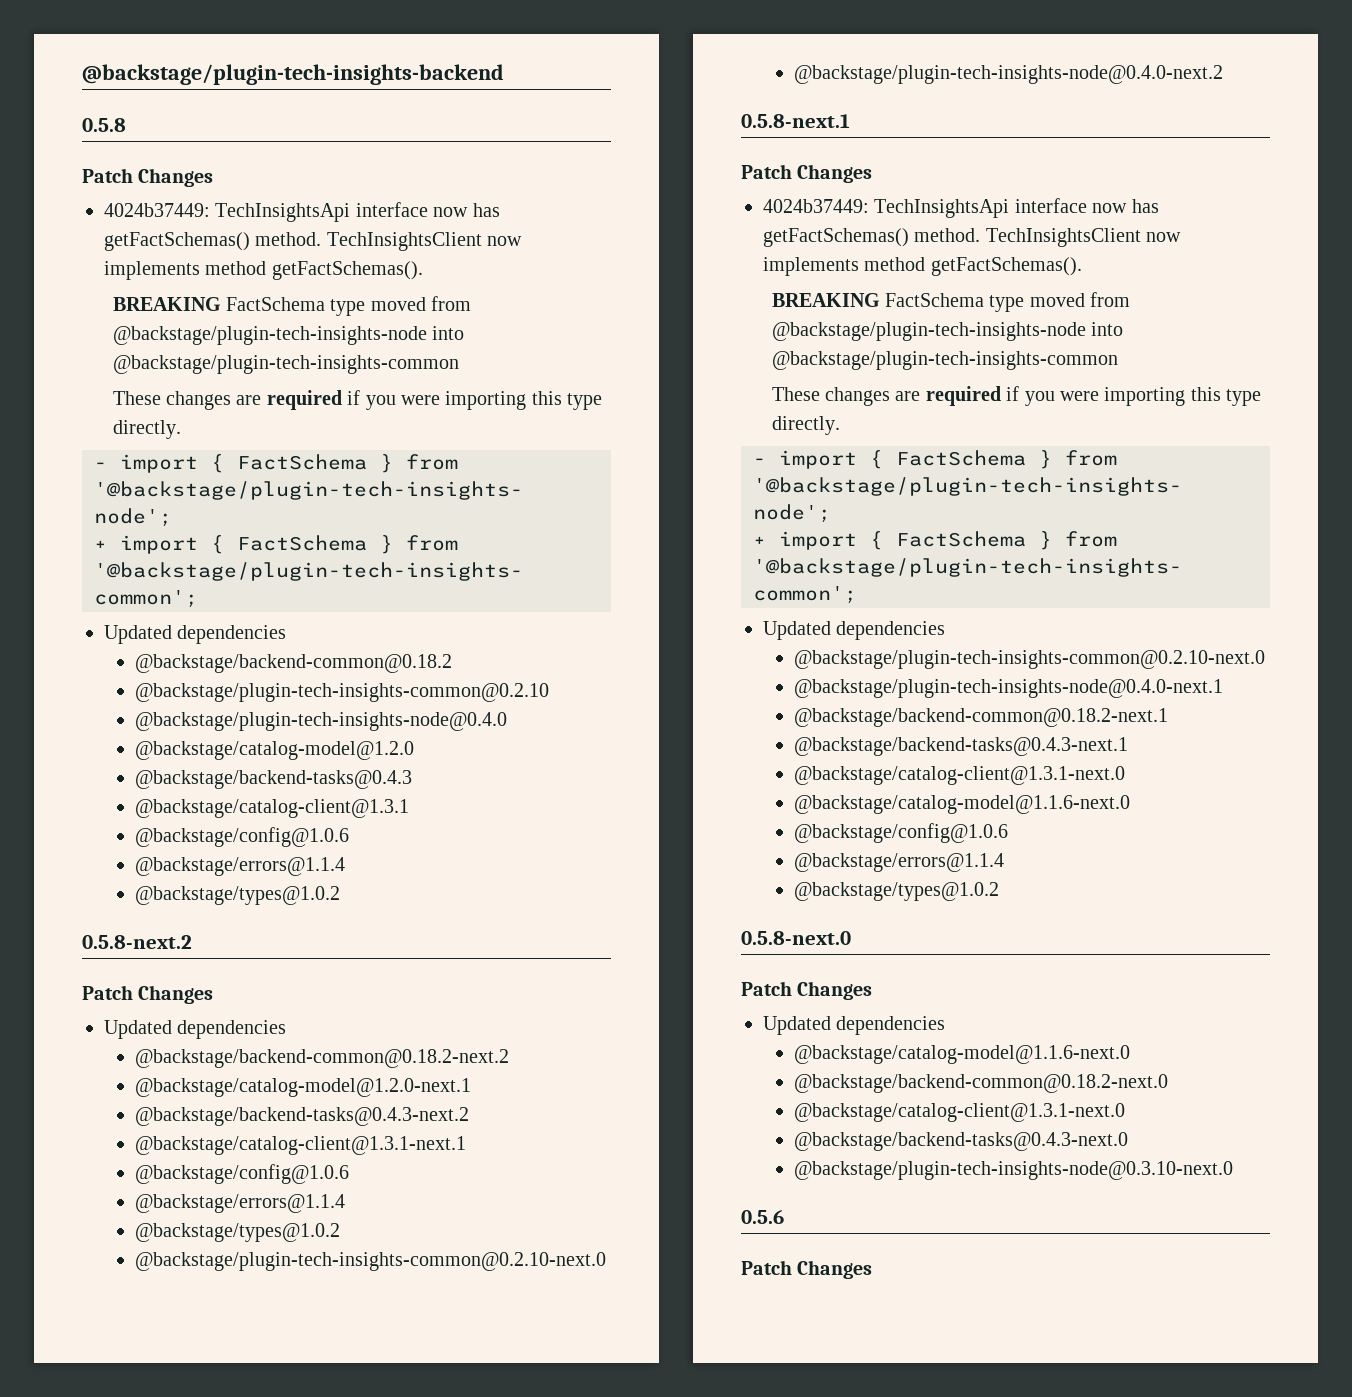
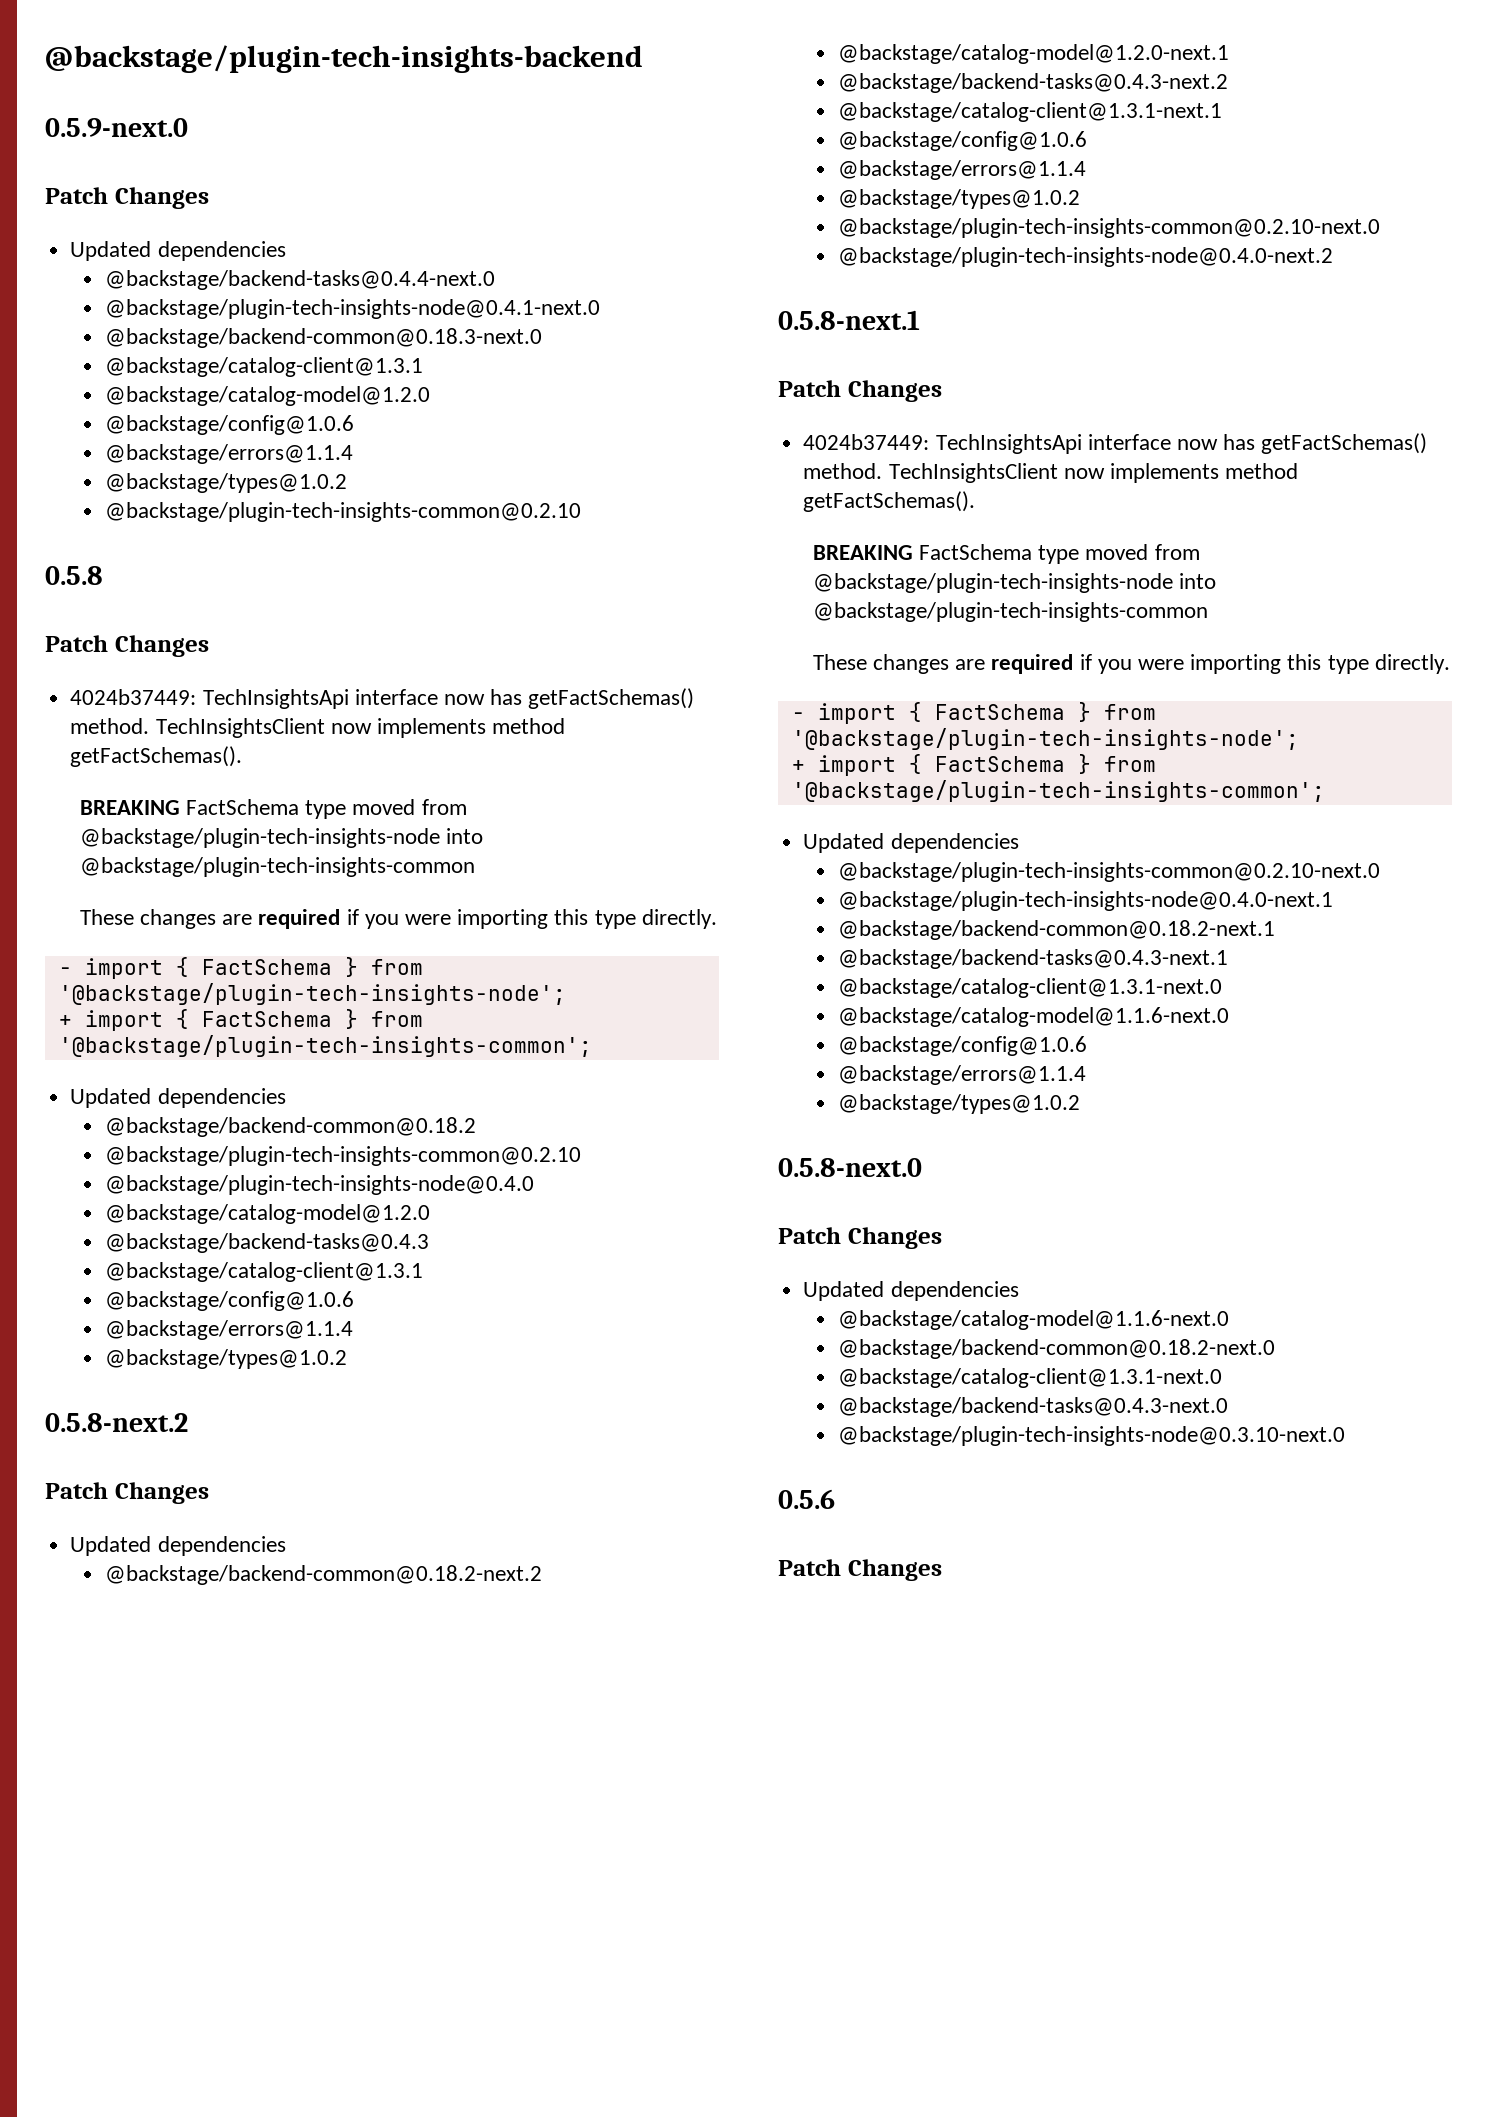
+ 0.5.9-next.0
+ Patch Changes
+ Updated dependencies
+ @backstage/backend-tasks@0.4.4-next.0
+ @backstage/plugin-tech-insights-node@0.4.1-next.0
+ @backstage/backend-common@0.18.3-next.0
+ @backstage/catalog-client@1.3.1
+ @backstage/catalog-model@1.2.0
+ @backstage/config@1.0.6
+ @backstage/errors@1.1.4
+ @backstage/types@1.0.2
+ @backstage/plugin-tech-insights-common@0.2.10

